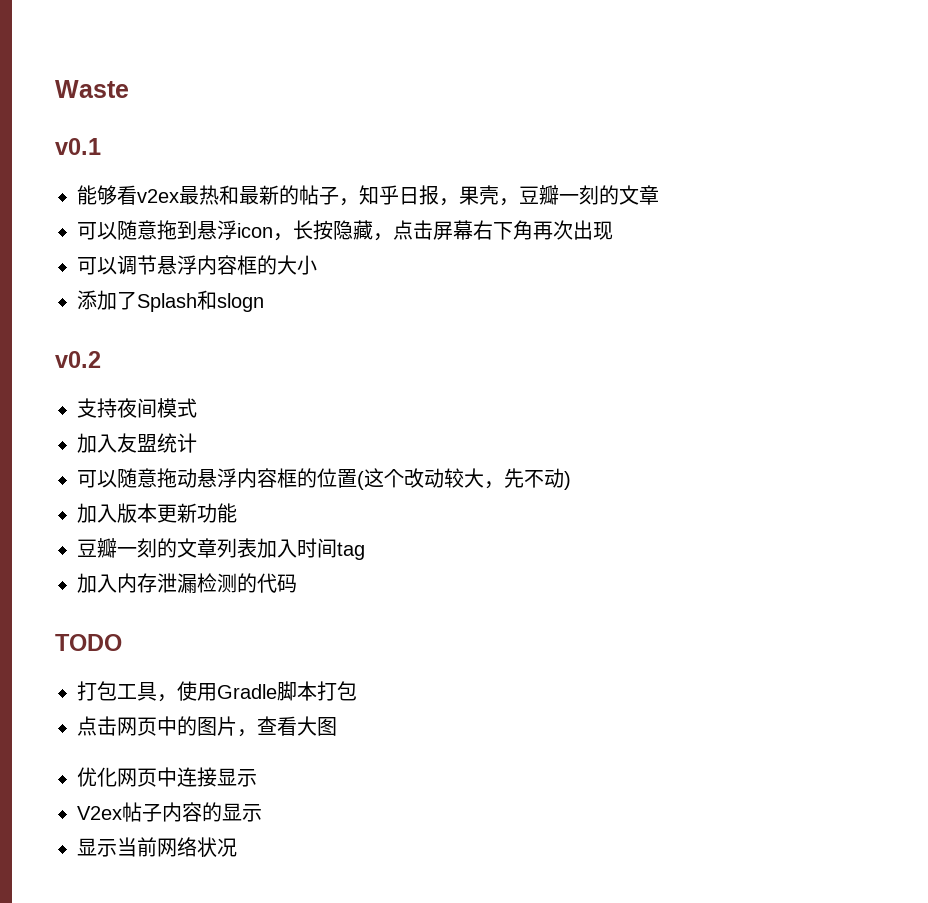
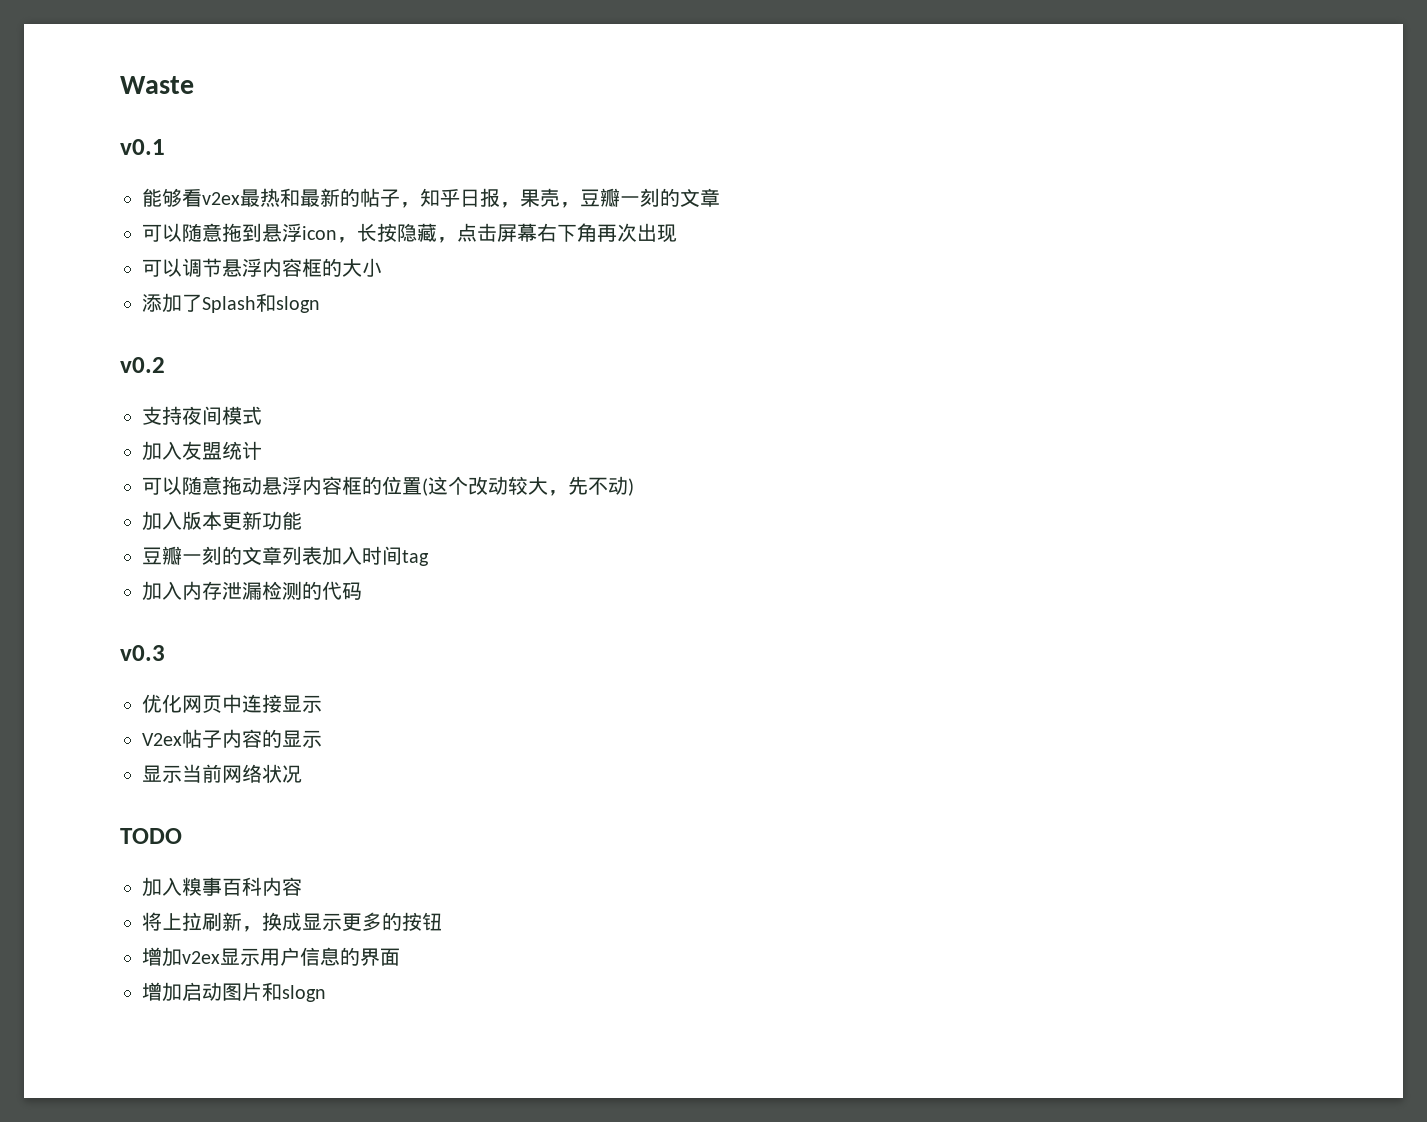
- TODO
- 打包工具，使用Gradle脚本打包
- 点击网页中的图片，查看大图
+ v0.3
+ TODO
+ 加入糗事百科内容
+ 将上拉刷新，换成显示更多的按钮
+ 增加v2ex显示用户信息的界面
+ 增加启动图片和slogn

